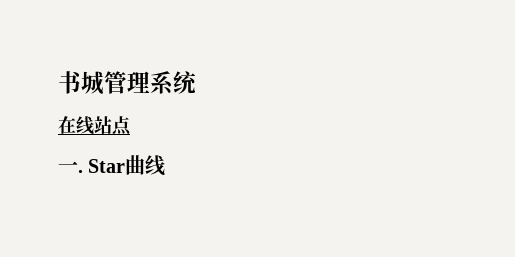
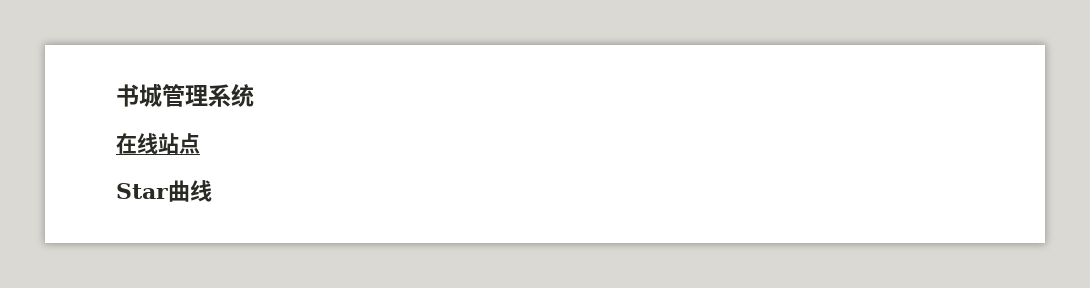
- 一.

